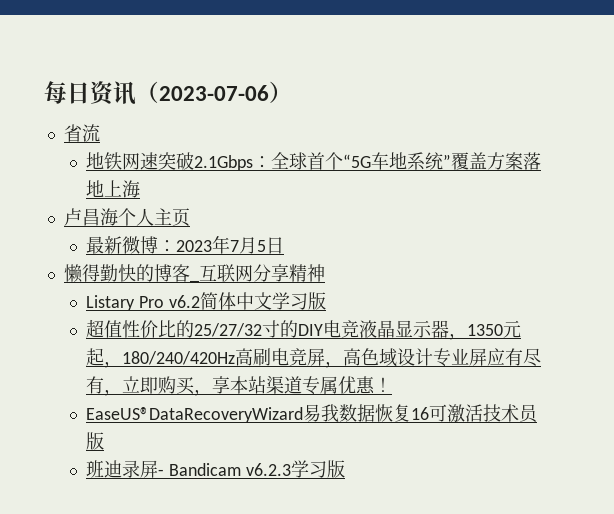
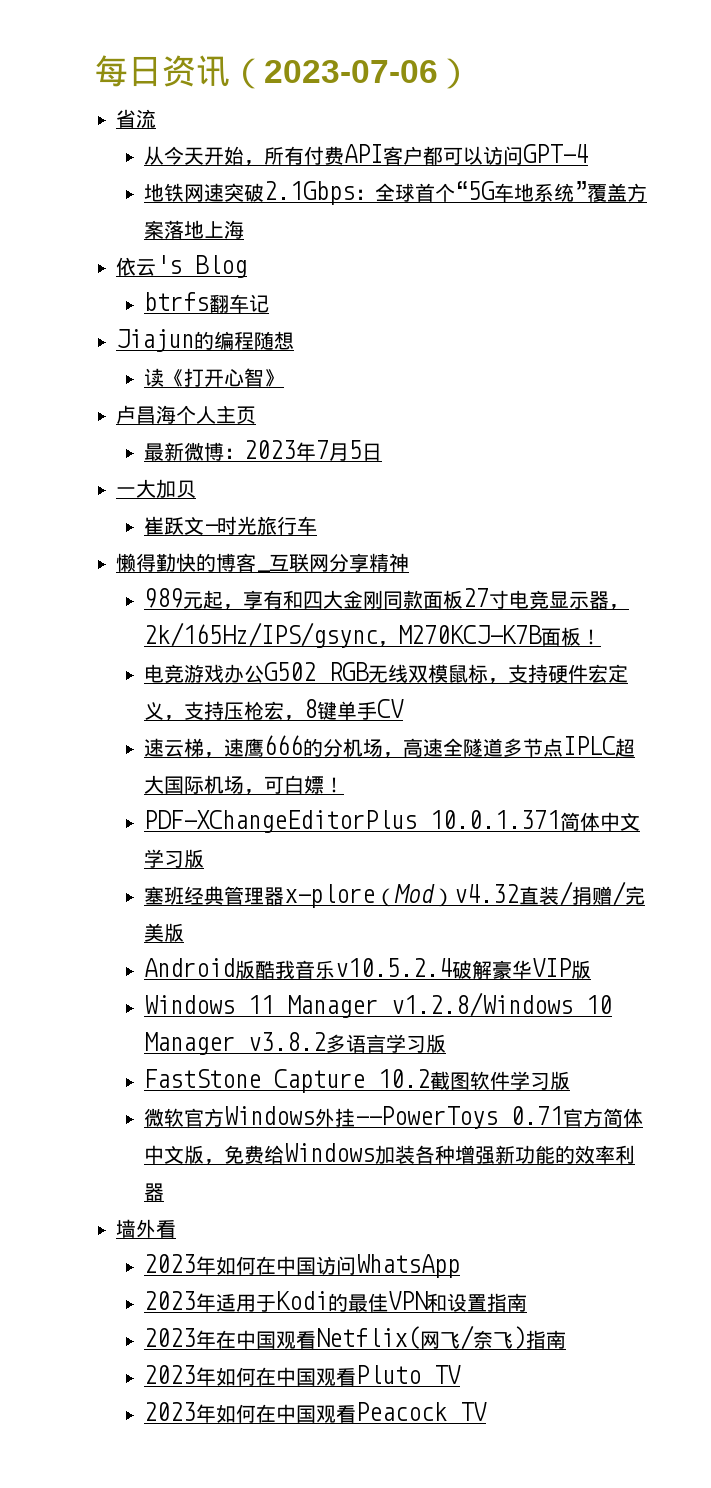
+ 从今天开始，所有付费API客户都可以访问GPT-4
+ 依云's Blog
+ btrfs翻车记
+ Jiajun的编程随想
+ 读《打开心智》
+ 一大加贝
+ 崔跃文-时光旅行车
- Listary Pro v6.2简体中文学习版
- 超值性价比的25/27/32寸的DIY电竞液晶显示器，1350元起，180/240/420Hz高刷电竞屏，高色域设计专业屏应有尽有，立即购买，享本站渠道专属优惠！
- EaseUS®DataRecoveryWizard易我数据恢复16可激活技术员版
- 班迪录屏- Bandicam v6.2.3学习版
+ 989元起，享有和四大金刚同款面板27寸电竞显示器，2k/165Hz/IPS/gsync，M270KCJ-K7B面板！
+ 电竞游戏办公G502 RGB无线双模鼠标，支持硬件宏定义，支持压枪宏，8键单手CV
+ 速云梯，速鹰666的分机场，高速全隧道多节点IPLC超大国际机场，可白嫖！
+ PDF-XChangeEditorPlus 10.0.1.371简体中文学习版
+ 塞班经典管理器x-plore（Mod）v4.32直装/捐赠/完美版
+ Android版酷我音乐v10.5.2.4破解豪华VIP版
+ Windows 11 Manager v1.2.8/Windows 10 Manager v3.8.2多语言学习版
+ FastStone Capture 10.2截图软件学习版
+ 微软官方Windows外挂——PowerToys 0.71官方简体中文版，免费给Windows加装各种增强新功能的效率利器
+ 墙外看
+ 2023年如何在中国访问WhatsApp
+ 2023年适用于Kodi的最佳VPN和设置指南
+ 2023年在中国观看Netflix(网飞/奈飞)指南
+ 2023年如何在中国观看Pluto TV
+ 2023年如何在中国观看Peacock TV

